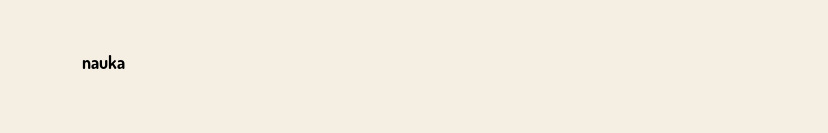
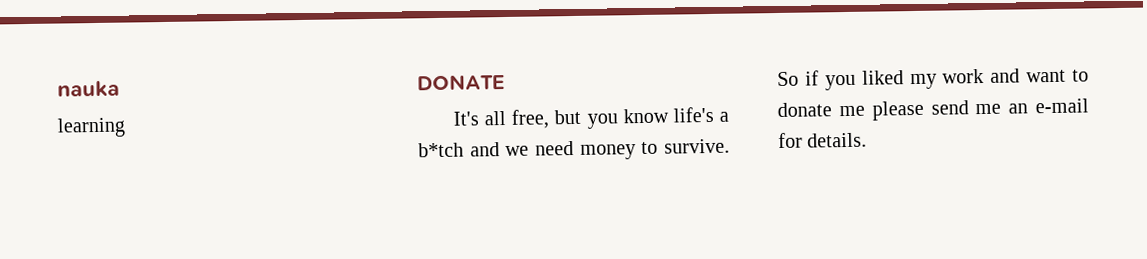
+ learning
+ DONATE
+ It's all free, but you know life's a b*tch and we need money to survive. So if you liked my work and want to donate me please send me an e-mail for details.

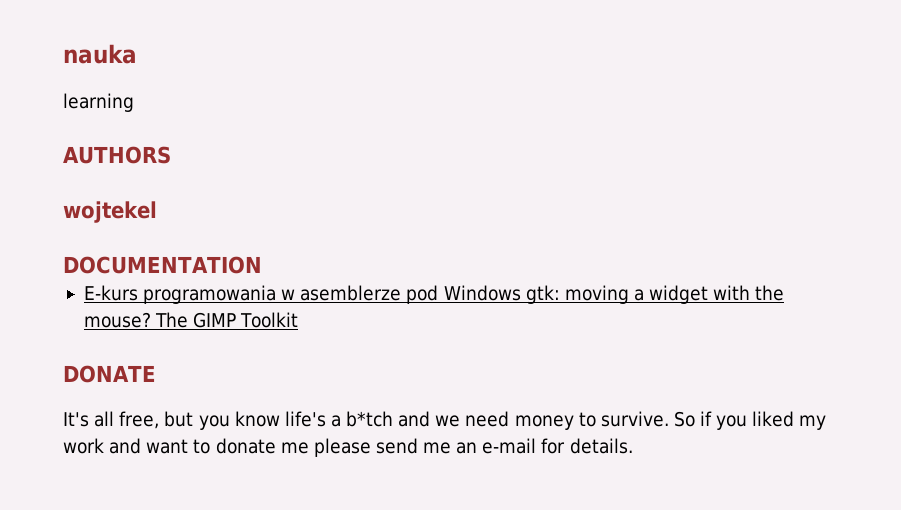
+ AUTHORS
+ wojtekel
+ DOCUMENTATION
+ E-kurs programowania w asemblerze pod Windows gtk: moving a widget with the mouse? The GIMP Toolkit

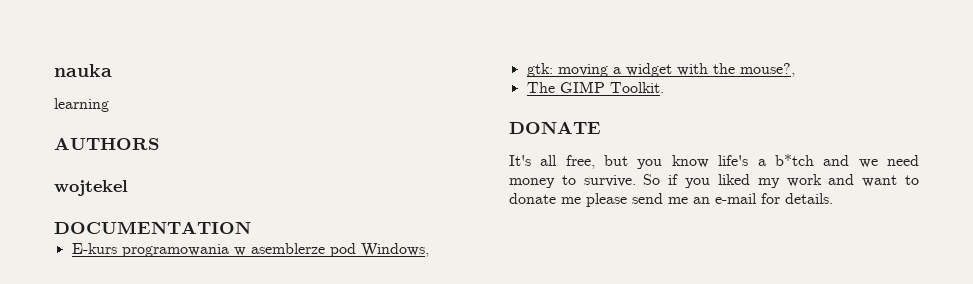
- E-kurs programowania w asemblerze pod Windows gtk: moving a widget with the mouse? The GIMP Toolkit
+ E-kurs programowania w asemblerze pod Windows,
+ gtk: moving a widget with the mouse?,
+ The GIMP Toolkit.

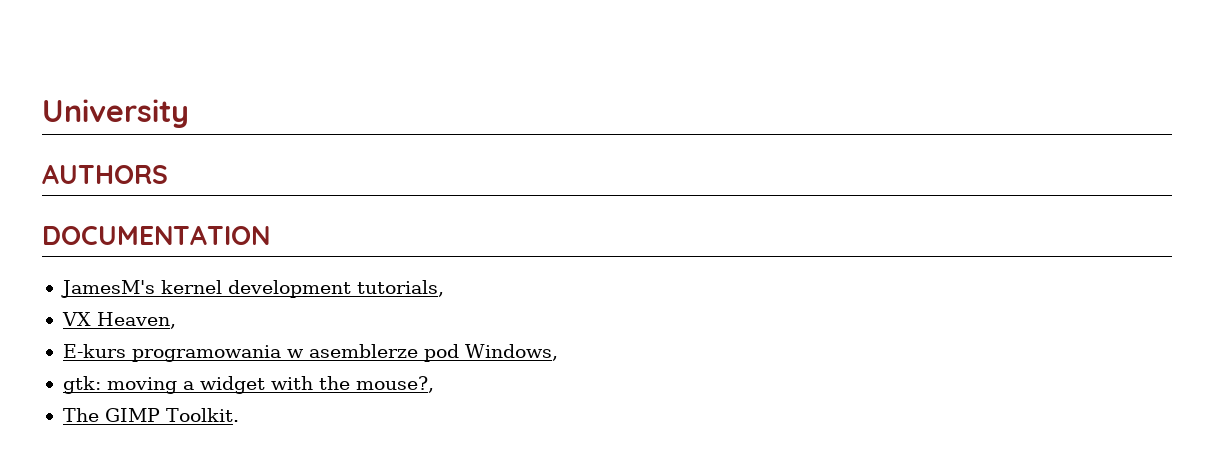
- nauka
- learning
+ University
- wojtekel
  DOCUMENTATION
+ JamesM's kernel development tutorials,
+ VX Heaven,
- DONATE
- It's all free, but you know life's a b*tch and we need money to survive. So if you liked my work and want to donate me please send me an e-mail for details.

